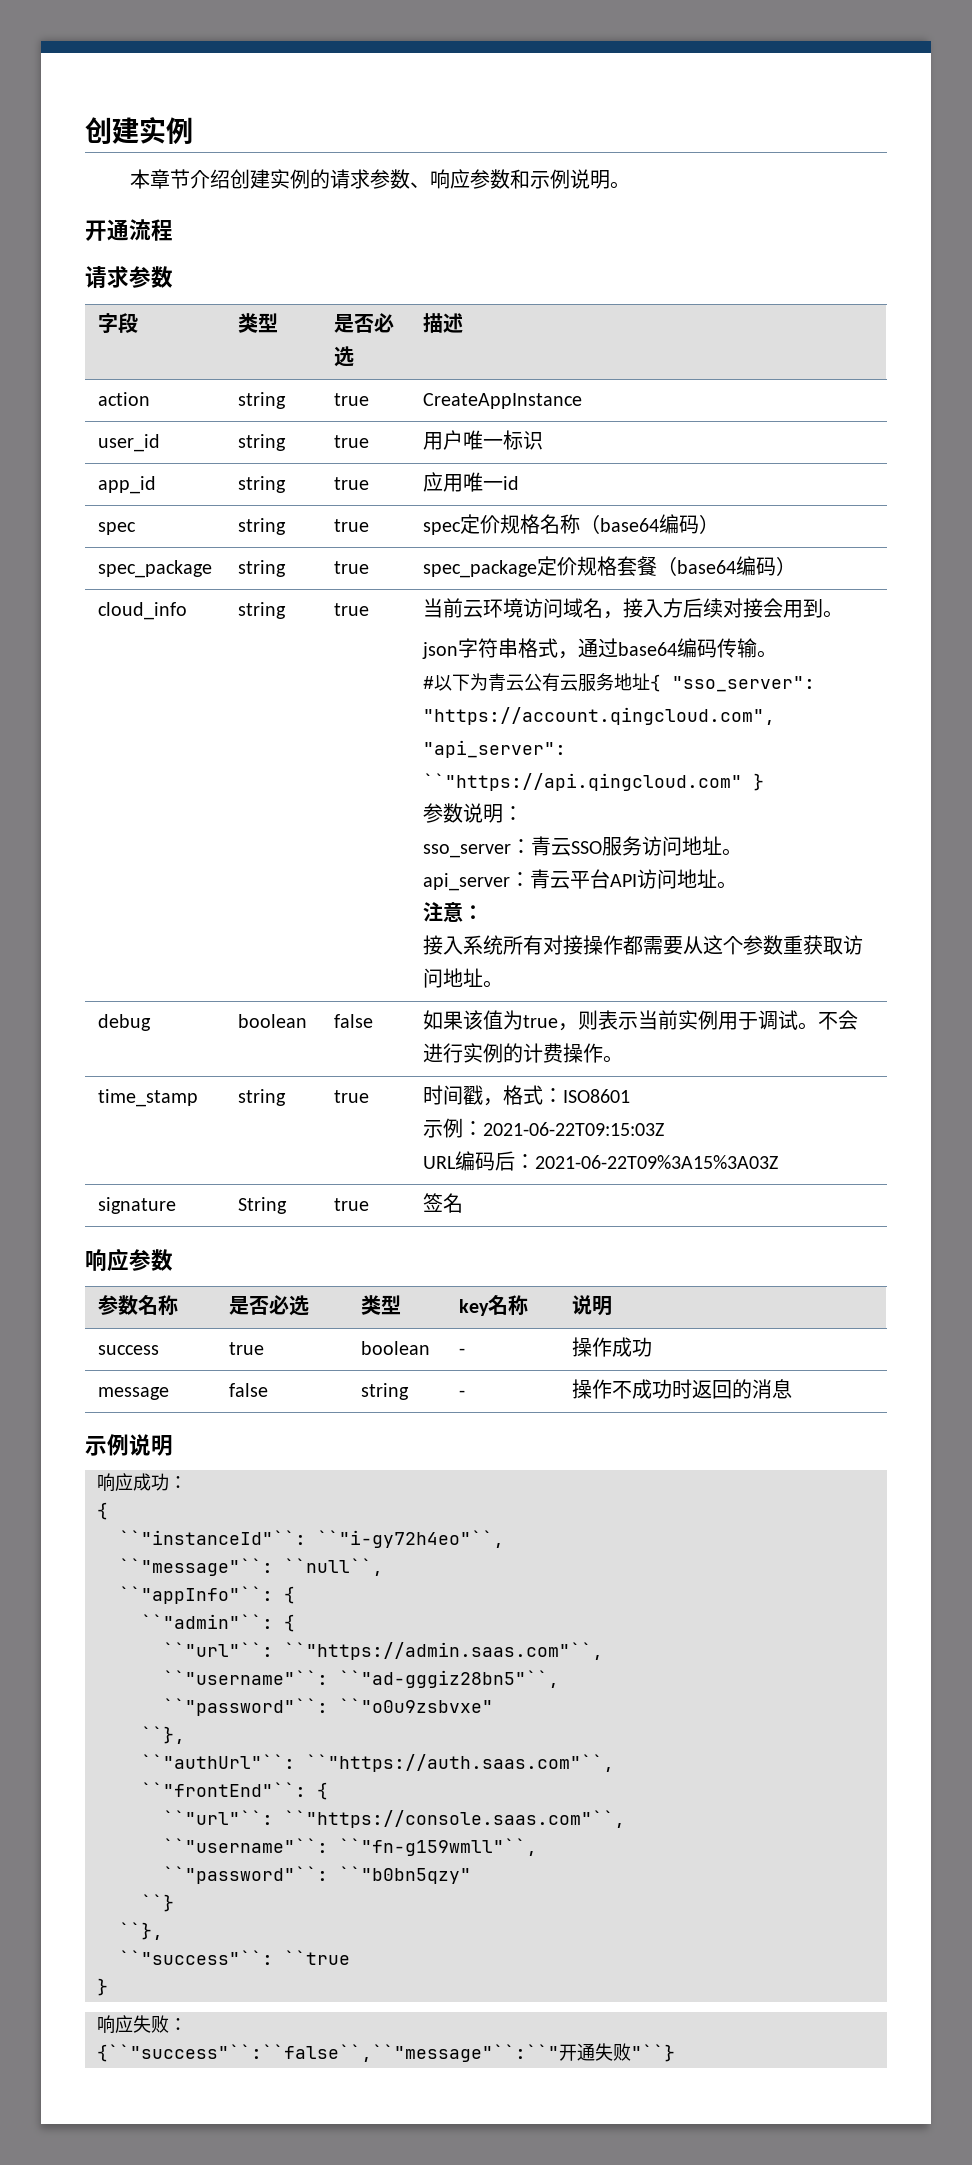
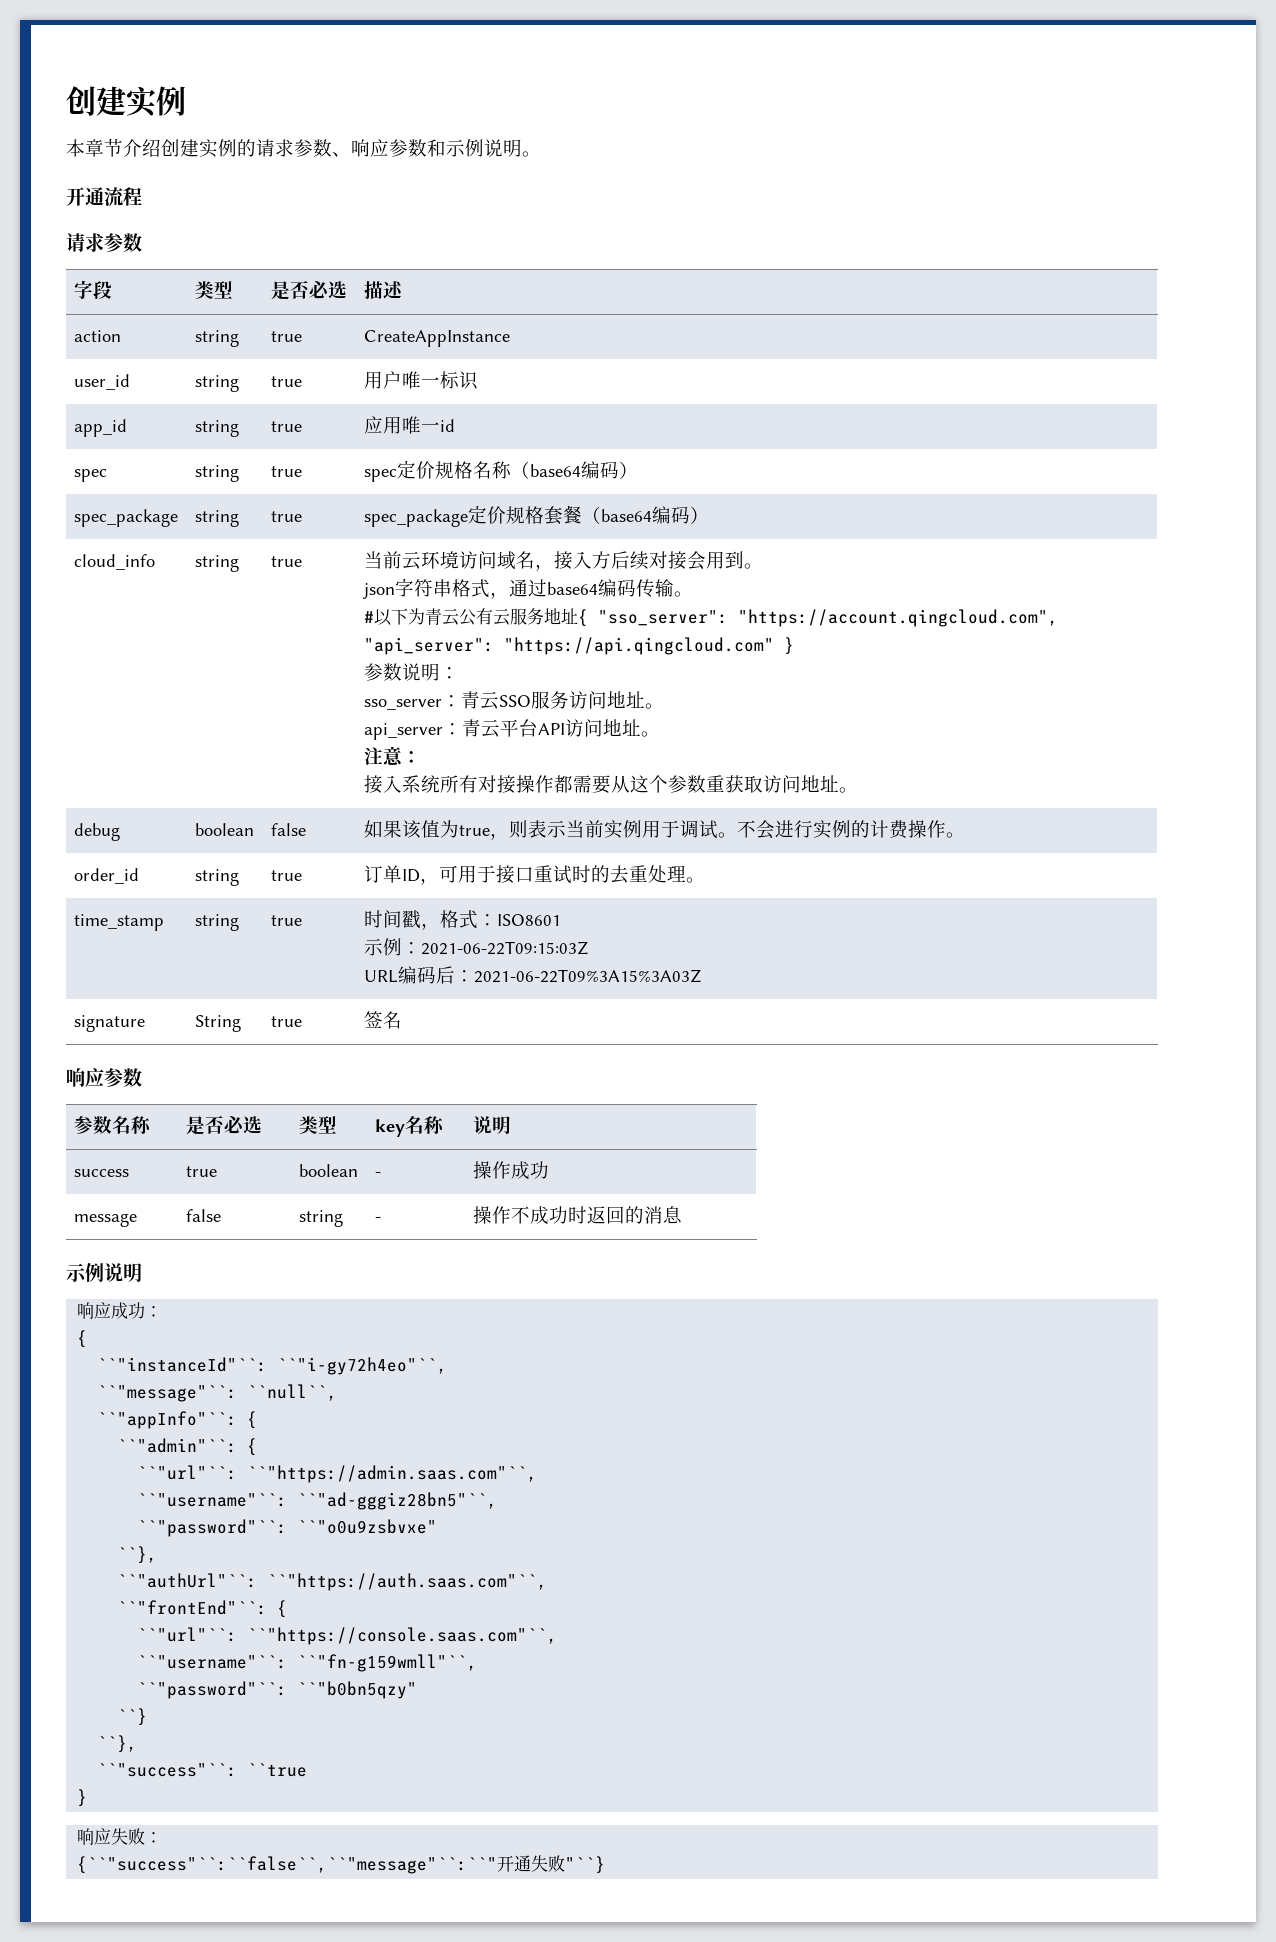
- #以下为青云公有云服务地址{ "sso_server": "https://account.qingcloud.com", "api_server": ``"https://api.qingcloud.com" }
+ #以下为青云公有云服务地址{ "sso_server": "https://account.qingcloud.com", "api_server": "https://api.qingcloud.com" }
+ order_id | string | true | 订单ID，可用于接口重试时的去重处理。

